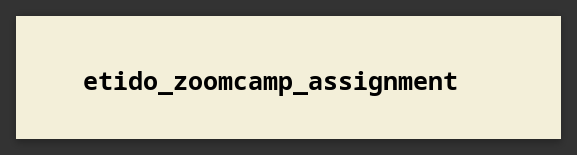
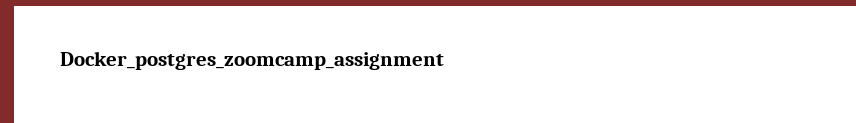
- etido_zoomcamp_assignment
+ Docker_postgres_zoomcamp_assignment

